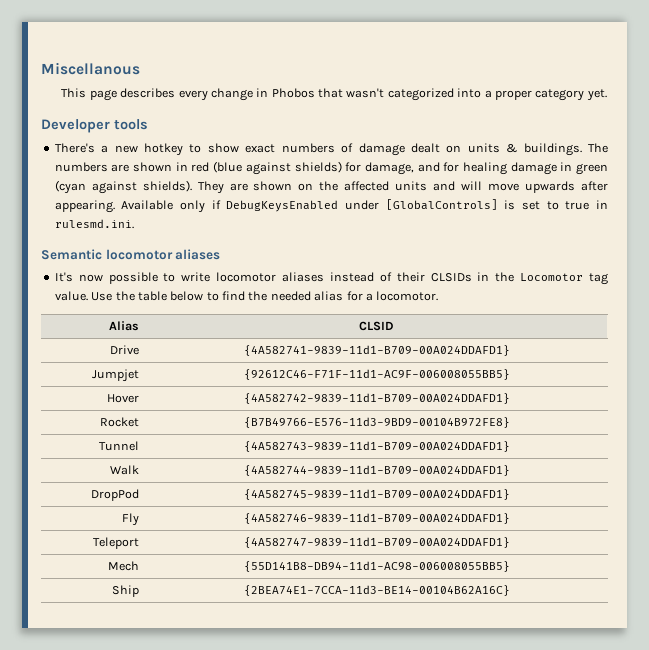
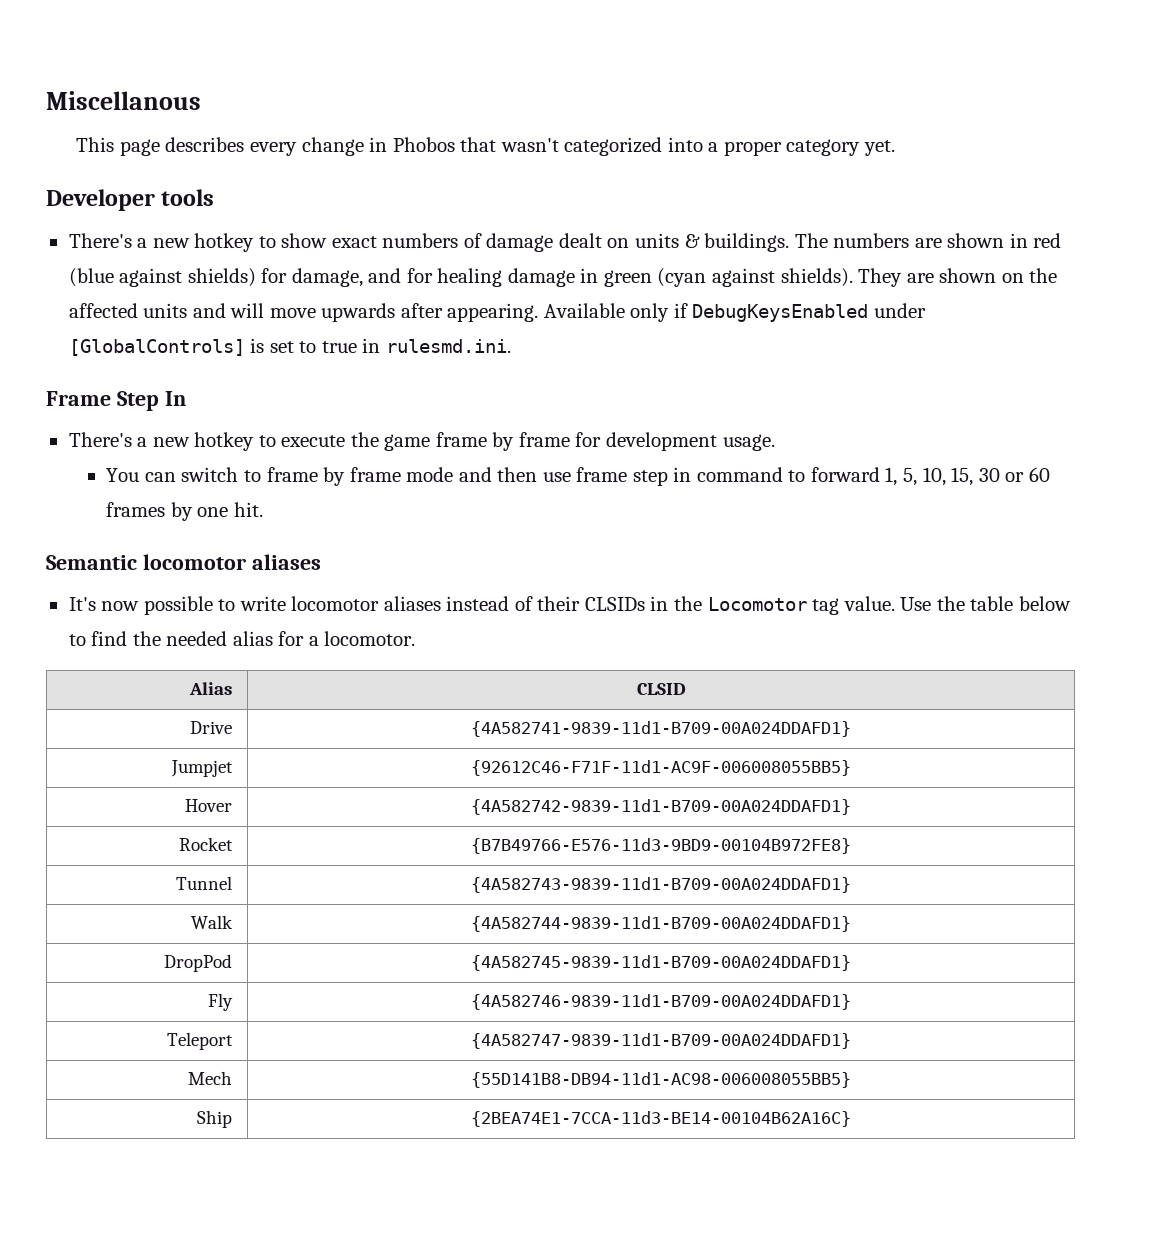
+ Frame Step In
+ There's a new hotkey to execute the game frame by frame for development usage.
+ You can switch to frame by frame mode and then use frame step in command to forward 1, 5, 10, 15, 30 or 60 frames by one hit.

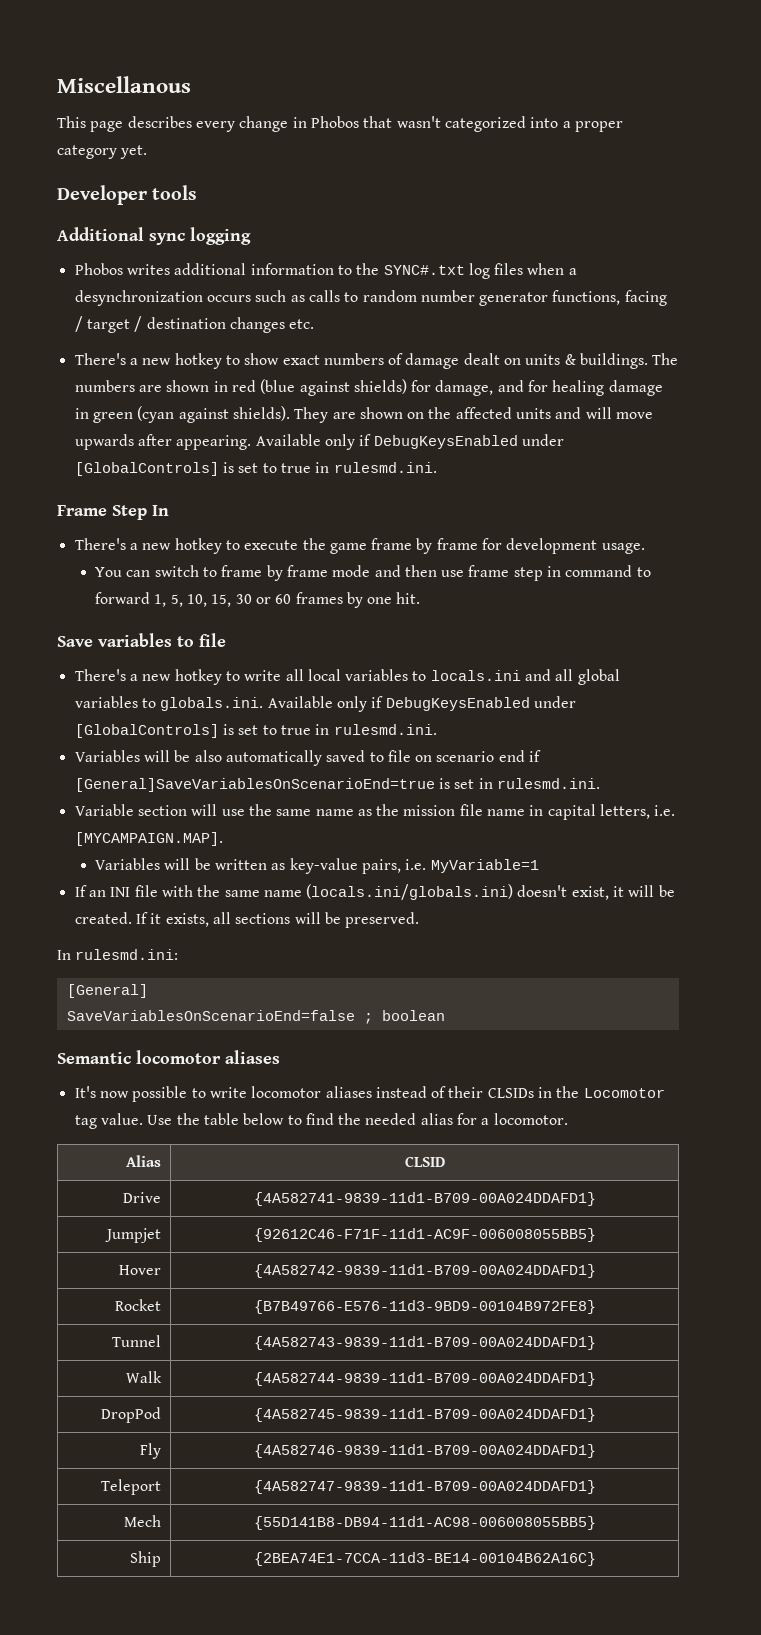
+ Additional sync logging
+ Phobos writes additional information to the SYNC#.txt log files when a desynchronization occurs such as calls to random number generator functions, facing / target / destination changes etc.
+ Save variables to file
+ There's a new hotkey to write all local variables to locals.ini and all global variables to globals.ini. Available only if DebugKeysEnabled under [GlobalControls] is set to true in rulesmd.ini.
+ Variables will be also automatically saved to file on scenario end if [General]SaveVariablesOnScenarioEnd=true is set in rulesmd.ini.
+ Variable section will use the same name as the mission file name in capital letters, i.e. [MYCAMPAIGN.MAP].
+ Variables will be written as key-value pairs, i.e. MyVariable=1
+ If an INI file with the same name (locals.ini/globals.ini) doesn't exist, it will be created. If it exists, all sections will be preserved.
+ In rulesmd.ini:
+ [General]
+ SaveVariablesOnScenarioEnd=false ; boolean

